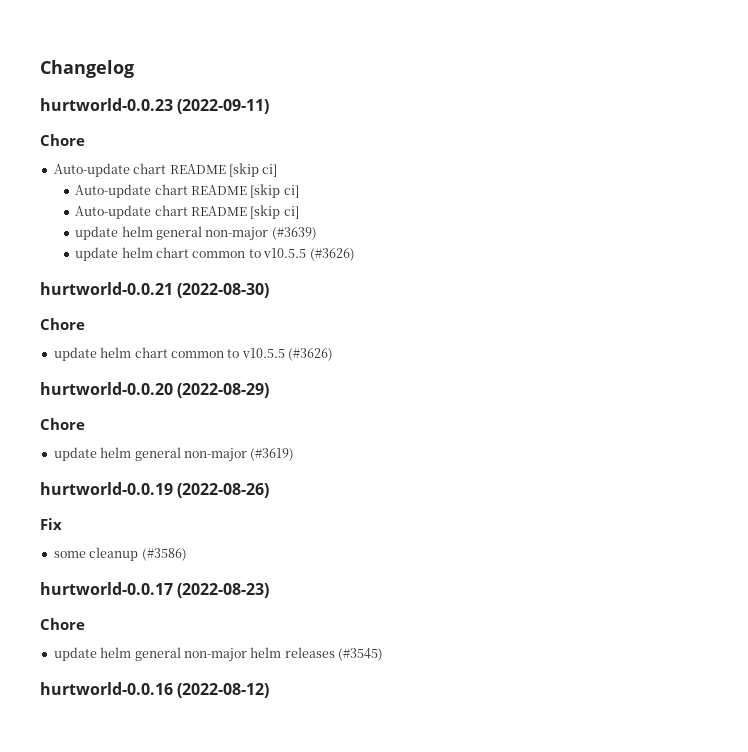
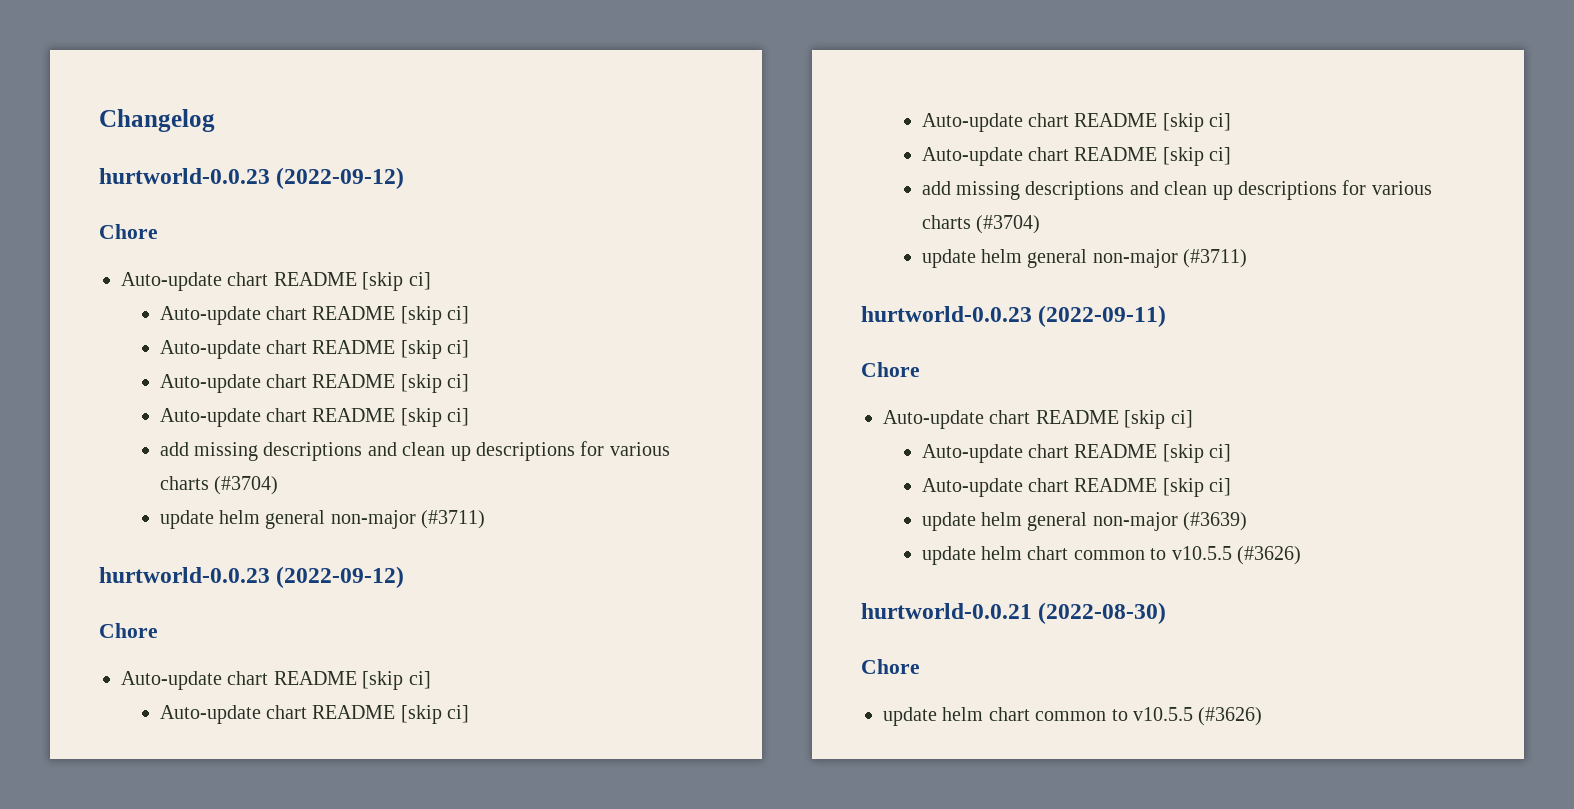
  Changelog
+ hurtworld-0.0.23 (2022-09-12)
+ Chore
+ Auto-update chart README [skip ci]
+ Auto-update chart README [skip ci]
+ Auto-update chart README [skip ci]
+ Auto-update chart README [skip ci]
+ Auto-update chart README [skip ci]
+ add missing descriptions and clean up descriptions for various charts (#3704)
+ update helm general non-major (#3711)
+ hurtworld-0.0.23 (2022-09-12)
+ Chore
+ Auto-update chart README [skip ci]
+ Auto-update chart README [skip ci]
+ Auto-update chart README [skip ci]
+ Auto-update chart README [skip ci]
+ add missing descriptions and clean up descriptions for various charts (#3704)
+ update helm general non-major (#3711)
- hurtworld-0.0.20 (2022-08-29)
- Chore
- update helm general non-major (#3619)
- hurtworld-0.0.19 (2022-08-26)
- Fix
- some cleanup (#3586)
- hurtworld-0.0.17 (2022-08-23)
- Chore
- update helm general non-major helm releases (#3545)
- hurtworld-0.0.16 (2022-08-12)

